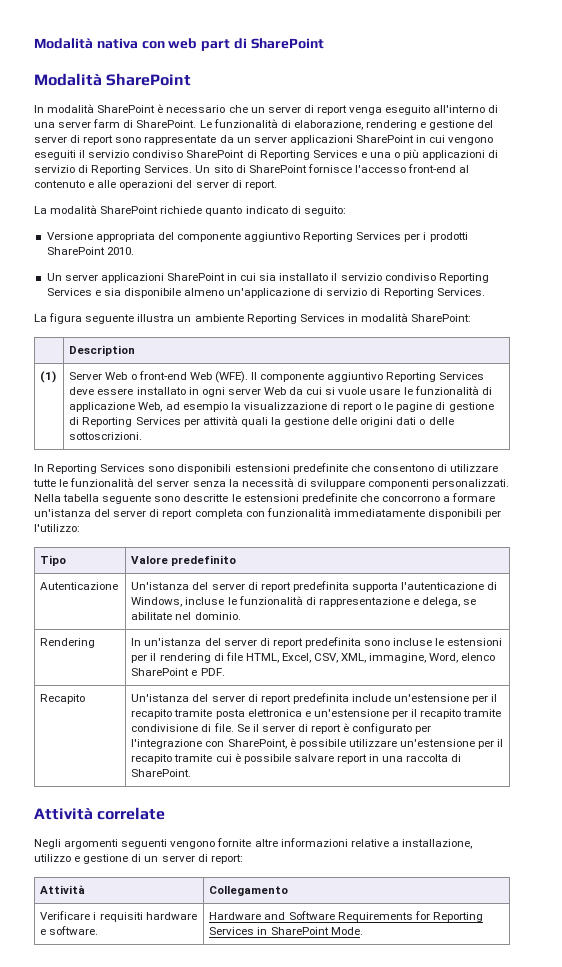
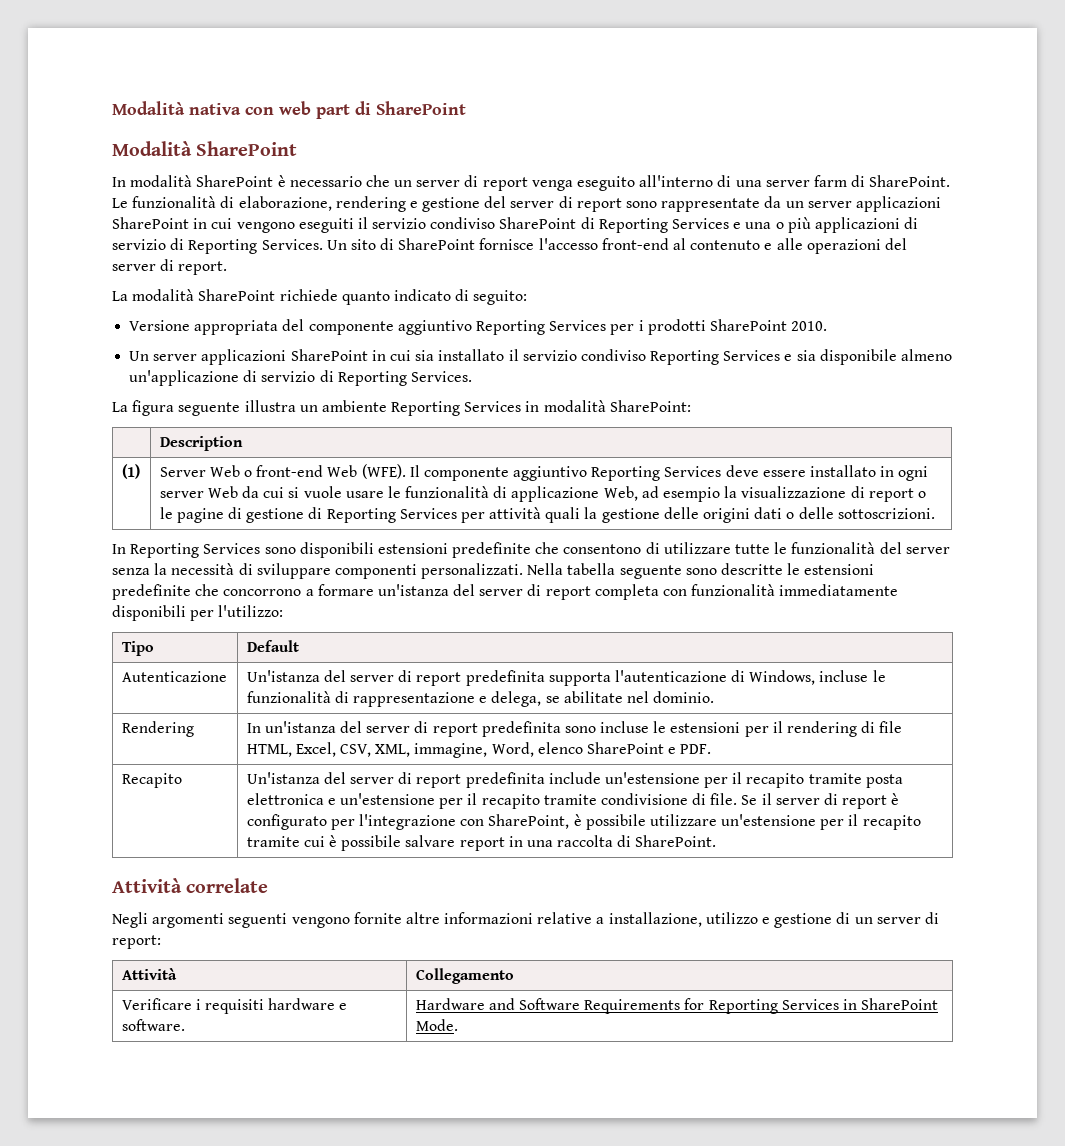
- Tipo | Valore predefinito
+ Tipo | Default

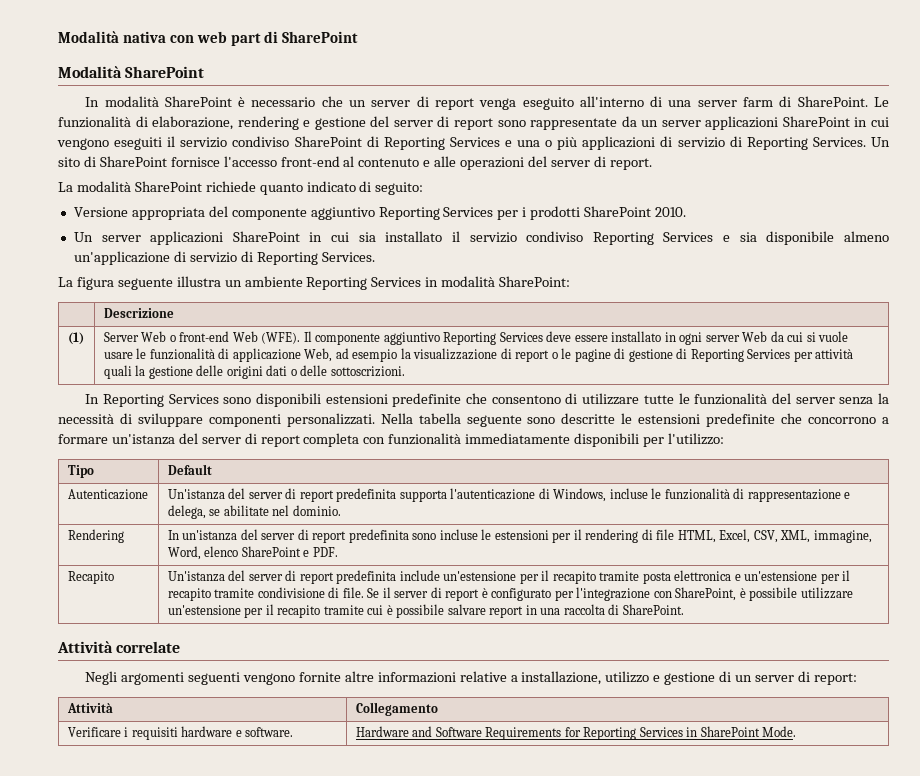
- | Description
+ | Descrizione

